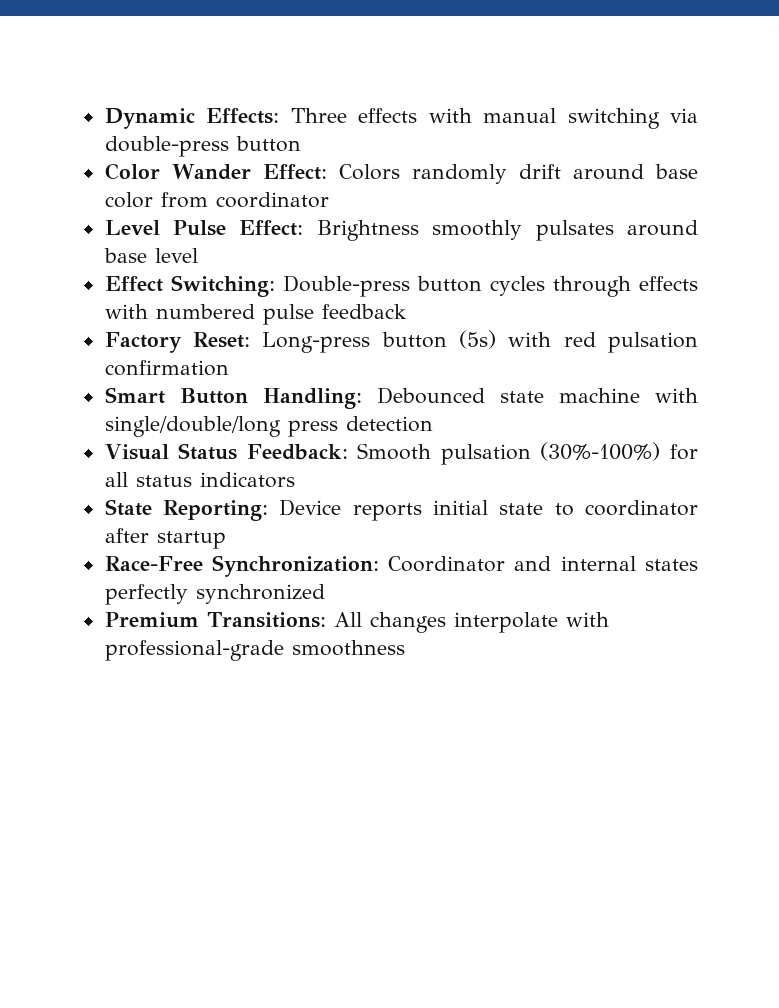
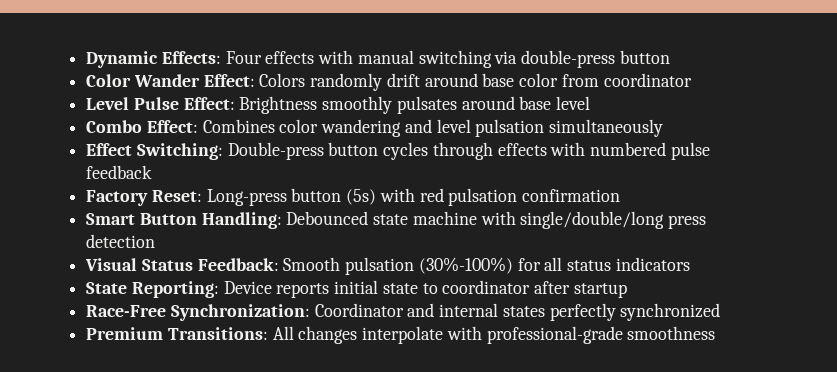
- Dynamic Effects: Three effects with manual switching via double-press button
+ Dynamic Effects: Four effects with manual switching via double-press button
+ Combo Effect: Combines color wandering and level pulsation simultaneously

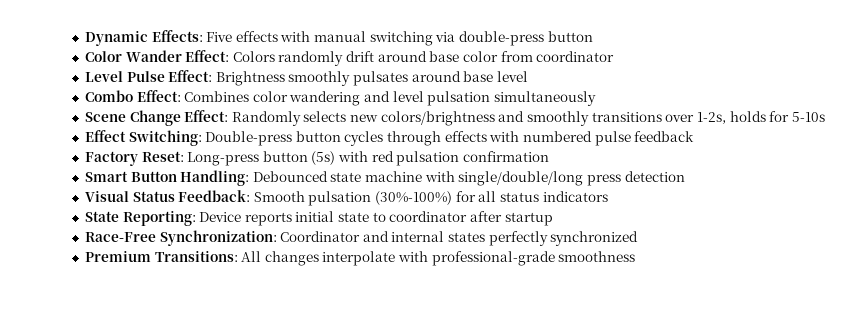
- Dynamic Effects: Four effects with manual switching via double-press button
+ Dynamic Effects: Five effects with manual switching via double-press button
+ Scene Change Effect: Randomly selects new colors/brightness and smoothly transitions over 1-2s, holds for 5-10s

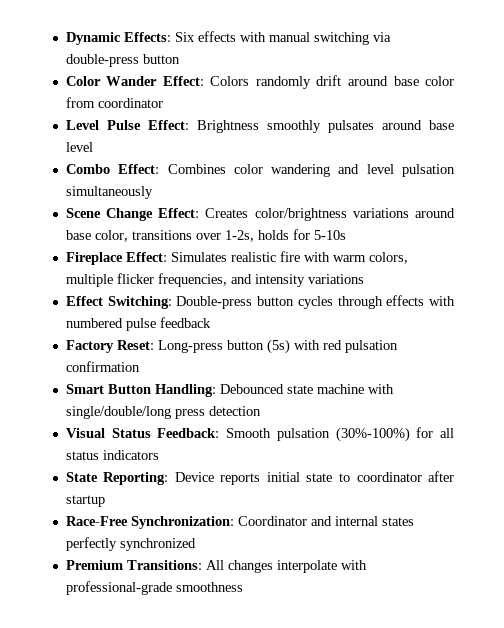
- Dynamic Effects: Five effects with manual switching via double-press button
+ Dynamic Effects: Six effects with manual switching via double-press button
- Scene Change Effect: Randomly selects new colors/brightness and smoothly transitions over 1-2s, holds for 5-10s
+ Scene Change Effect: Creates color/brightness variations around base color, transitions over 1-2s, holds for 5-10s
+ Fireplace Effect: Simulates realistic fire with warm colors, multiple flicker frequencies, and intensity variations

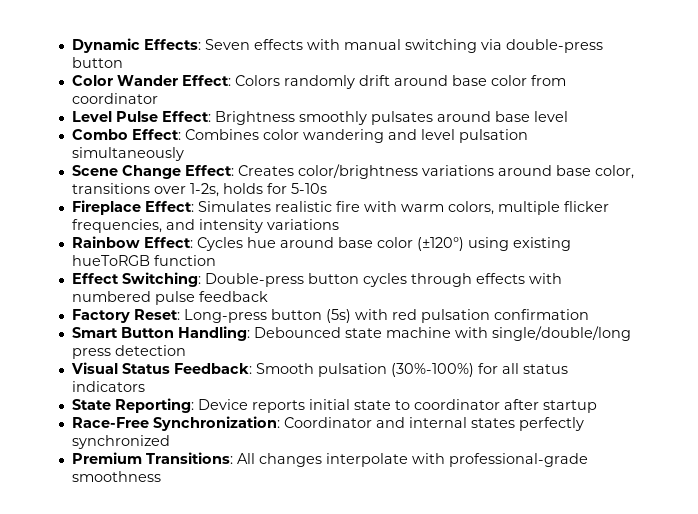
- Dynamic Effects: Six effects with manual switching via double-press button
+ Dynamic Effects: Seven effects with manual switching via double-press button
+ Rainbow Effect: Cycles hue around base color (±120°) using existing hueToRGB function

